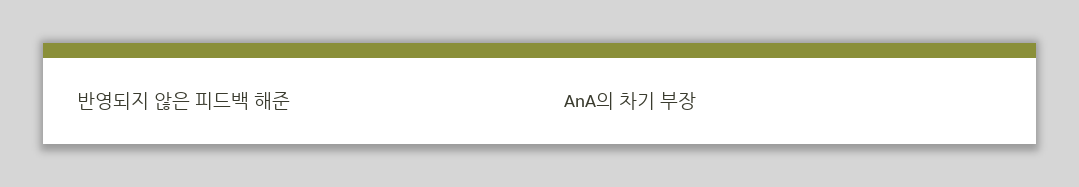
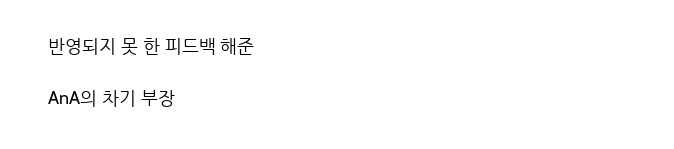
- 반영되지 않은 피드백 해준
+ 반영되지 못 한 피드백 해준

